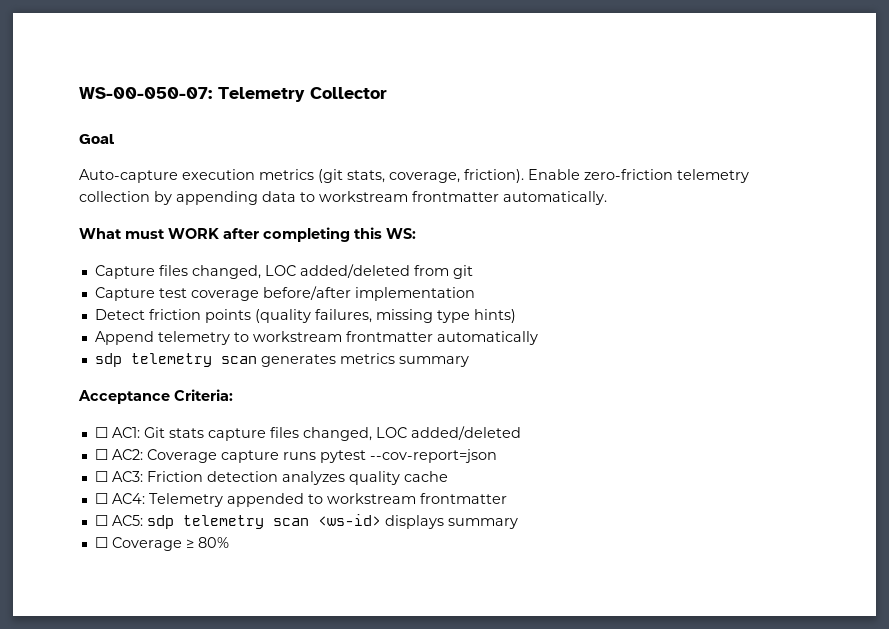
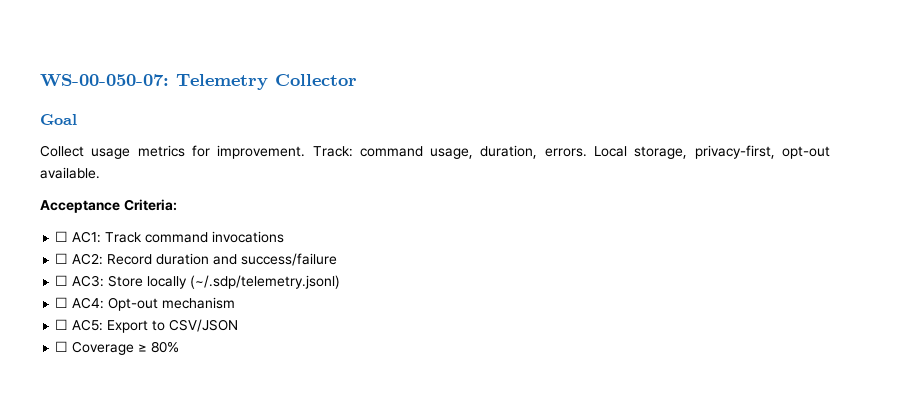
- Auto-capture execution metrics (git stats, coverage, friction). Enable zero-friction telemetry collection by appending data to workstream frontmatter automatically.
- What must WORK after completing this WS:
- Capture files changed, LOC added/deleted from git
- Capture test coverage before/after implementation
- Detect friction points (quality failures, missing type hints)
- Append telemetry to workstream frontmatter automatically
- sdp telemetry scan generates metrics summary
+ Collect usage metrics for improvement. Track: command usage, duration, errors. Local storage, privacy-first, opt-out available.
  Acceptance Criteria:
- ☐ AC1: Git stats capture files changed, LOC added/deleted
- ☐ AC2: Coverage capture runs pytest --cov-report=json
- ☐ AC3: Friction detection analyzes quality cache
- ☐ AC4: Telemetry appended to workstream frontmatter
- ☐ AC5: sdp telemetry scan <ws-id> displays summary
+ ☐ AC1: Track command invocations
+ ☐ AC2: Record duration and success/failure
+ ☐ AC3: Store locally (~/.sdp/telemetry.jsonl)
+ ☐ AC4: Opt-out mechanism
+ ☐ AC5: Export to CSV/JSON

